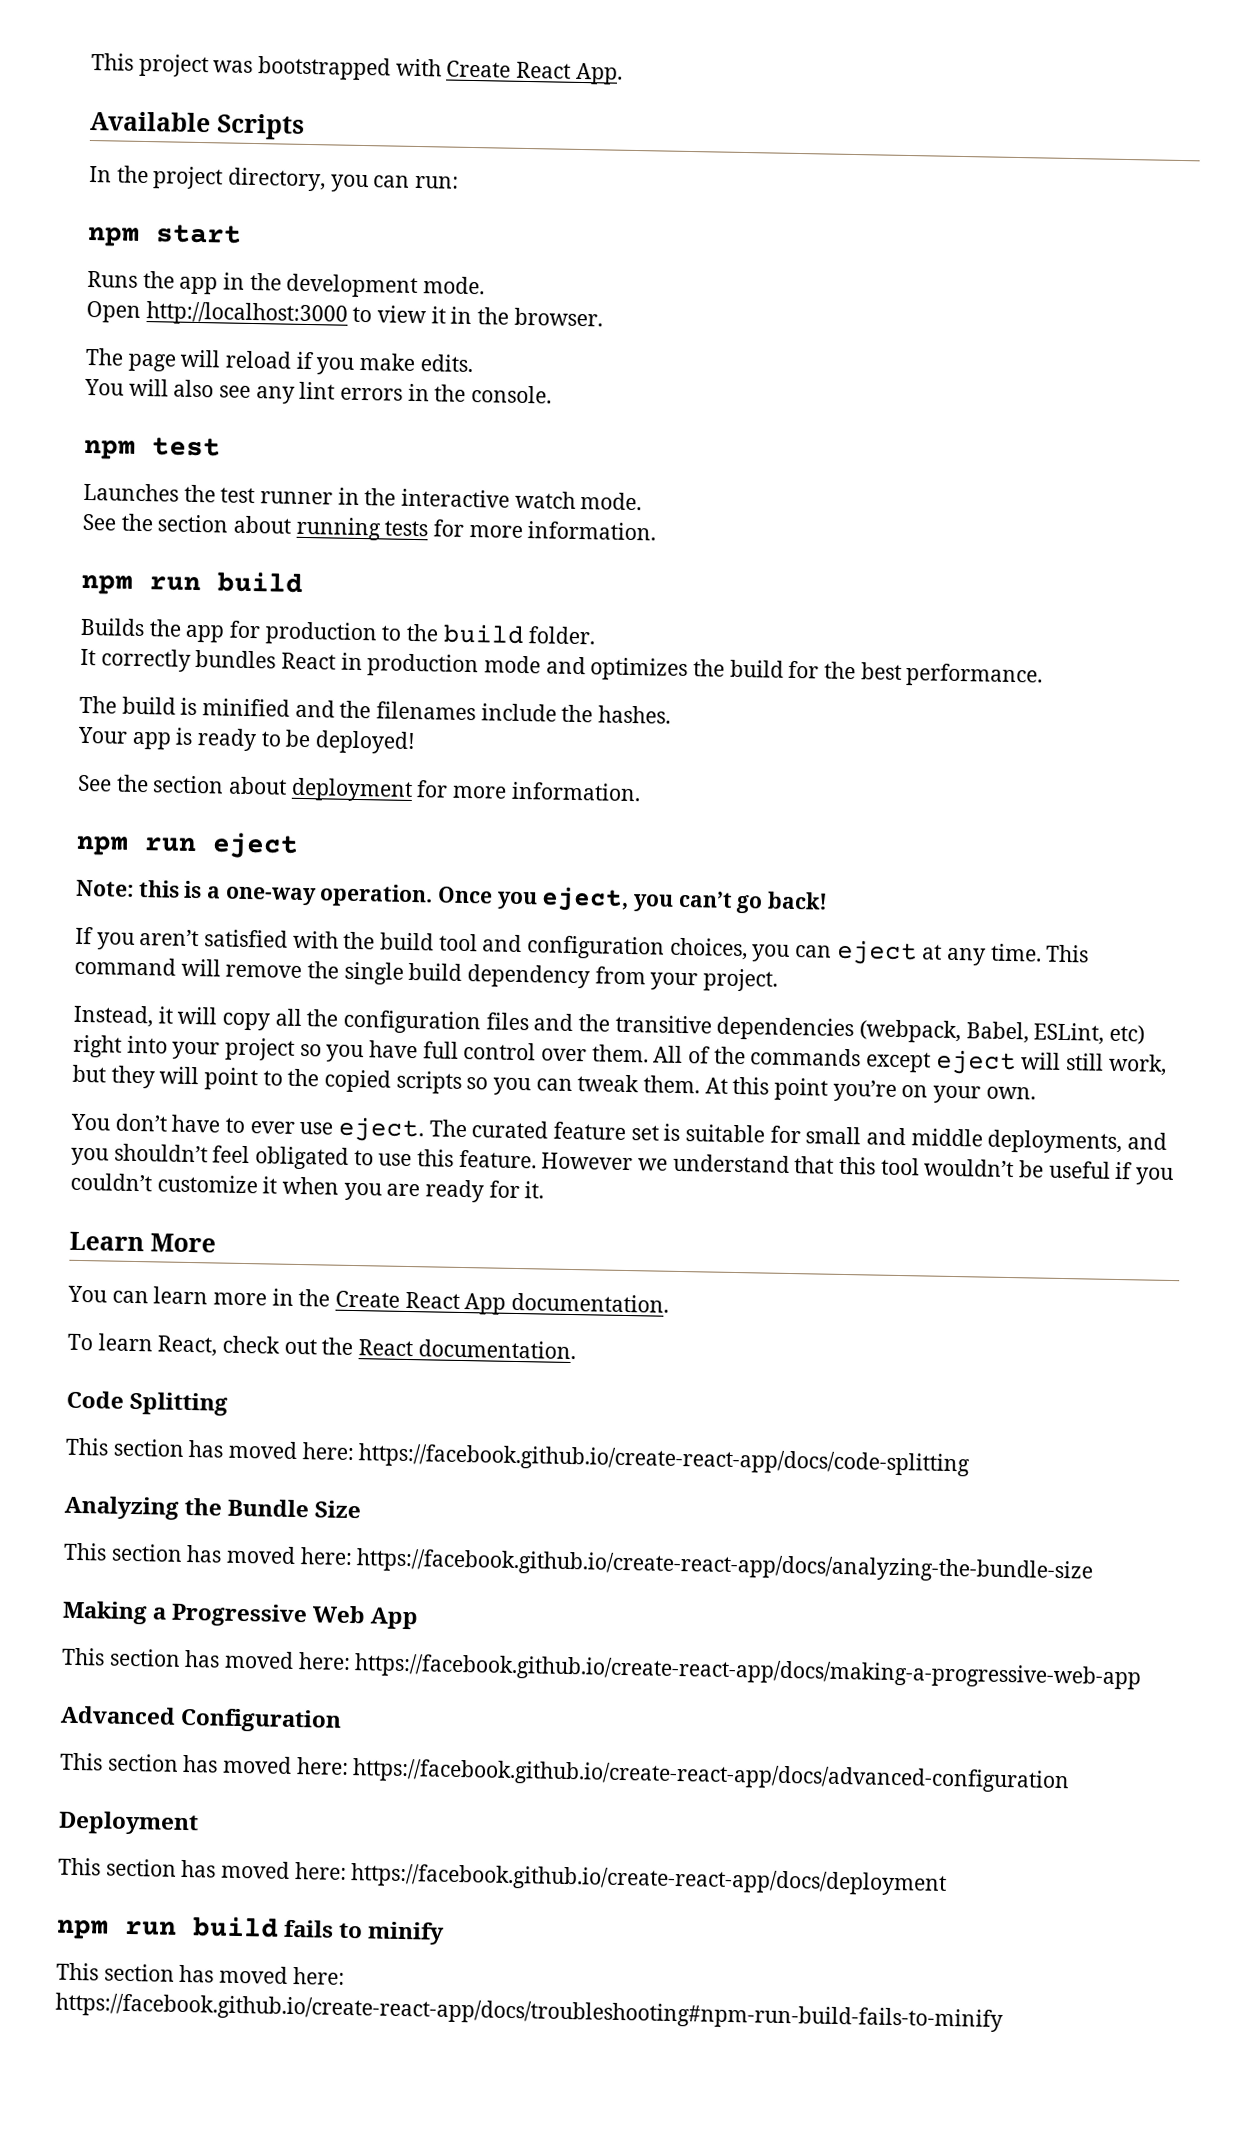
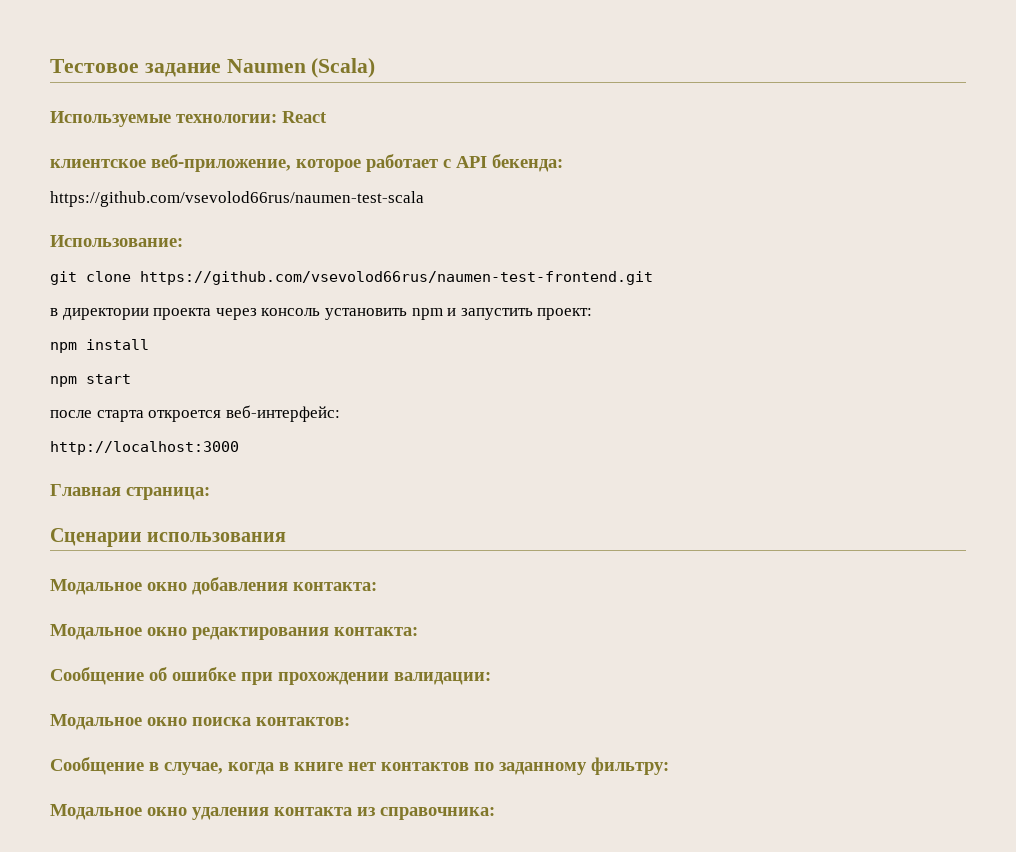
- This project was bootstrapped with Create React App.
- Available Scripts
- In the project directory, you can run:
+ Тестовое задание Naumen (Scala)
+ Используемые технологии: React
+ клиентское веб-приложение, которое работает с API бекенда:
+ https://github.com/vsevolod66rus/naumen-test-scala
+ Использование:
+ git clone https://github.com/vsevolod66rus/naumen-test-frontend.git
+ в директории проекта через консоль установить npm и запустить проект:
+ npm install
  npm start
- Runs the app in the development mode.
- Open http://localhost:3000 to view it in the browser.
- The page will reload if you make edits.
- You will also see any lint errors in the console.
- npm test
- Launches the test runner in the interactive watch mode.
- See the section about running tests for more information.
- npm run build
- Builds the app for production to the build folder.
- It correctly bundles React in production mode and optimizes the build for the best performance.
- The build is minified and the filenames include the hashes.
- Your app is ready to be deployed!
- See the section about deployment for more information.
- npm run eject
- Note: this is a one-way operation. Once you eject, you can’t go back!
- If you aren’t satisfied with the build tool and configuration choices, you can eject at any time. This command will remove the single build dependency from your project.
- Instead, it will copy all the configuration files and the transitive dependencies (webpack, Babel, ESLint, etc) right into your project so you have full control over them. All of the commands except eject will still work, but they will point to the copied scripts so you can tweak them. At this point you’re on your own.
- You don’t have to ever use eject. The curated feature set is suitable for small and middle deployments, and you shouldn’t feel obligated to use this feature. However we understand that this tool wouldn’t be useful if you couldn’t customize it when you are ready for it.
- Learn More
- You can learn more in the Create React App documentation.
- To learn React, check out the React documentation.
- Code Splitting
- This section has moved here: https://facebook.github.io/create-react-app/docs/code-splitting
- Analyzing the Bundle Size
- This section has moved here: https://facebook.github.io/create-react-app/docs/analyzing-the-bundle-size
- Making a Progressive Web App
- This section has moved here: https://facebook.github.io/create-react-app/docs/making-a-progressive-web-app
- Advanced Configuration
- This section has moved here: https://facebook.github.io/create-react-app/docs/advanced-configuration
- Deployment
- This section has moved here: https://facebook.github.io/create-react-app/docs/deployment
- npm run build fails to minify
- This section has moved here: https://facebook.github.io/create-react-app/docs/troubleshooting#npm-run-build-fails-to-minify
+ после старта откроется веб-интерфейс:
+ http://localhost:3000
+ Главная страница:
+ Сценарии использования
+ Модальное окно добавления контакта:
+ Модальное окно редактирования контакта:
+ Сообщение об ошибке при прохождении валидации:
+ Модальное окно поиска контактов:
+ Сообщение в случае, когда в книге нет контактов по заданному фильтру:
+ Модальное окно удаления контакта из справочника:

